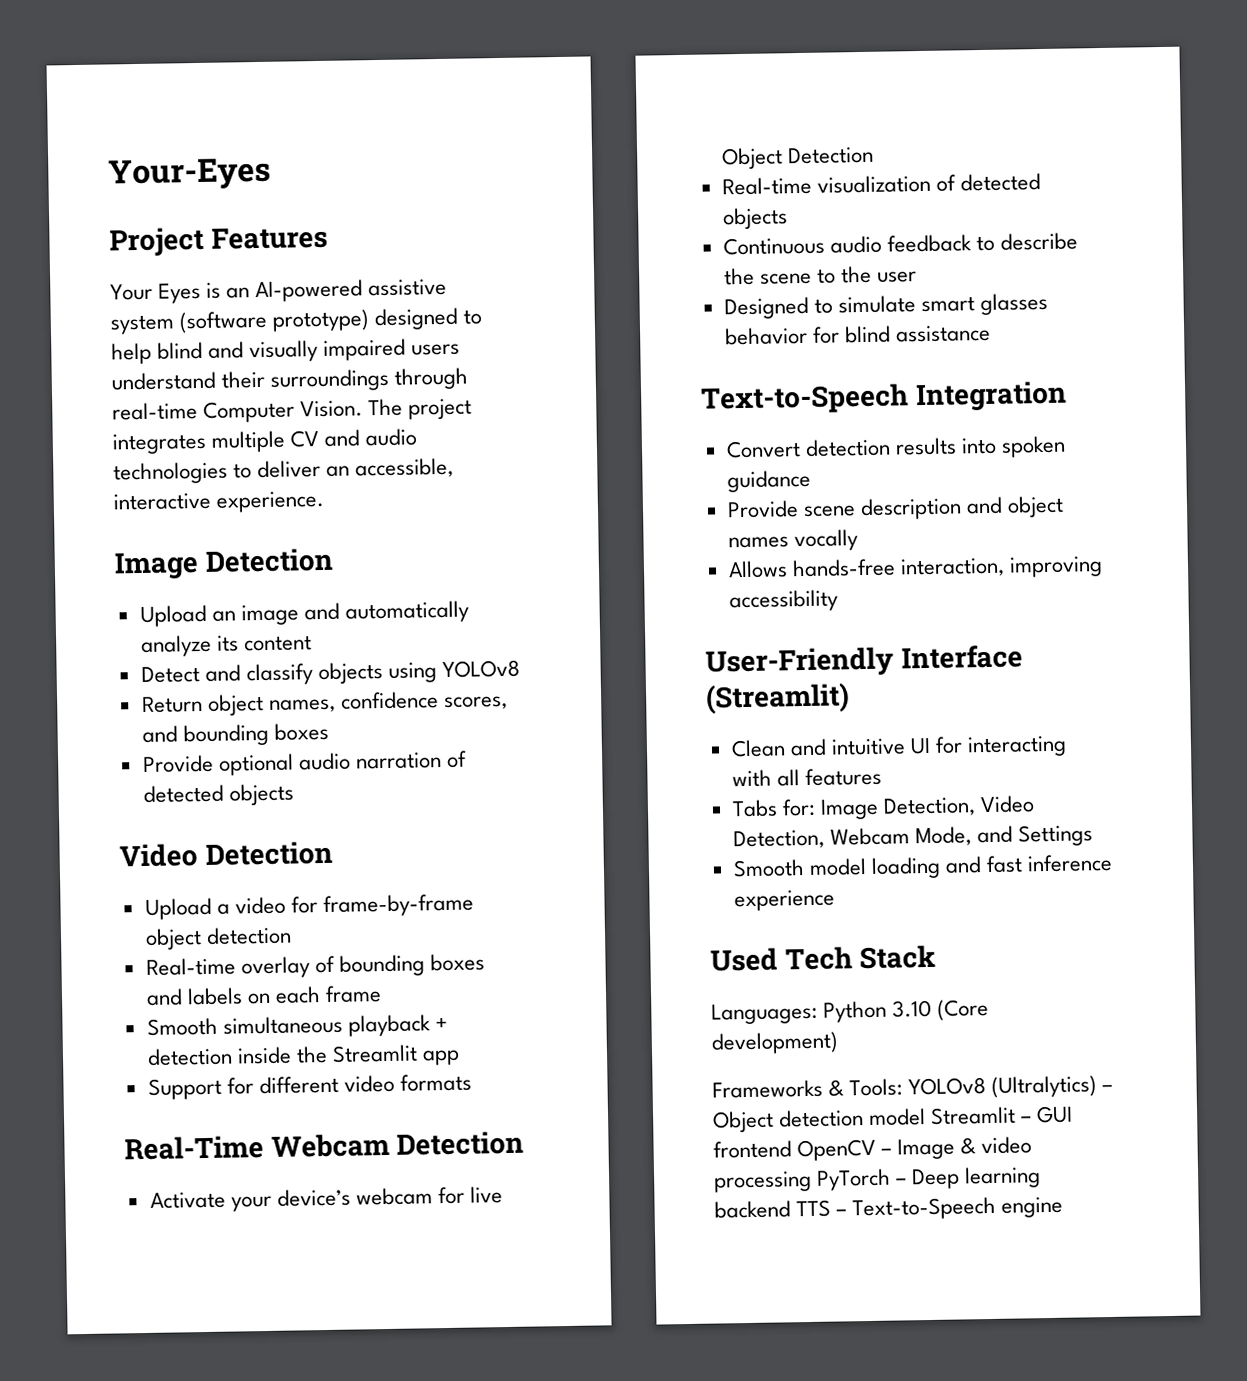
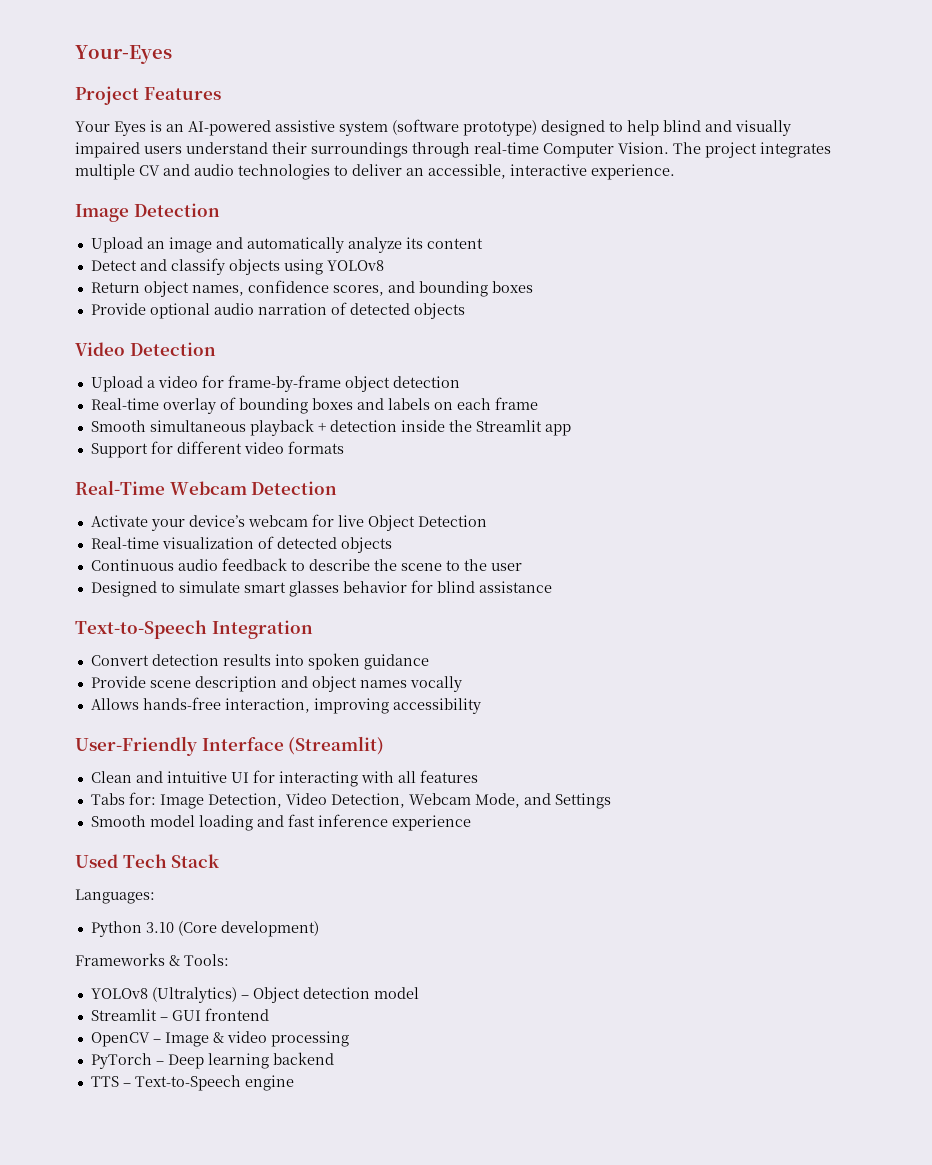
- Languages: Python 3.10 (Core development)
+ Languages:
+ Python 3.10 (Core development)
- Frameworks & Tools: YOLOv8 (Ultralytics) – Object detection model Streamlit – GUI frontend OpenCV – Image & video processing PyTorch – Deep learning backend TTS – Text-to-Speech engine
+ Frameworks & Tools:
+ YOLOv8 (Ultralytics) – Object detection model
+ Streamlit – GUI frontend
+ OpenCV – Image & video processing
+ PyTorch – Deep learning backend
+ TTS – Text-to-Speech engine

